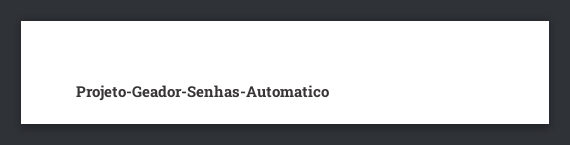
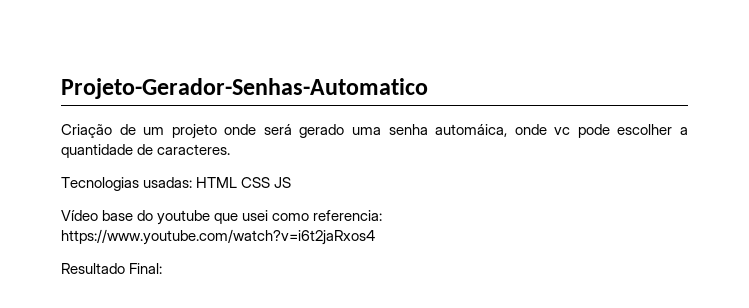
- Projeto-Geador-Senhas-Automatico
+ Projeto-Gerador-Senhas-Automatico
+ Criação de um projeto onde será gerado uma senha automáica, onde vc pode escolher a quantidade de caracteres.
+ Tecnologias usadas: HTML CSS JS
+ Vídeo base do youtube que usei como referencia: https://www.youtube.com/watch?v=i6t2jaRxos4
+ Resultado Final:

